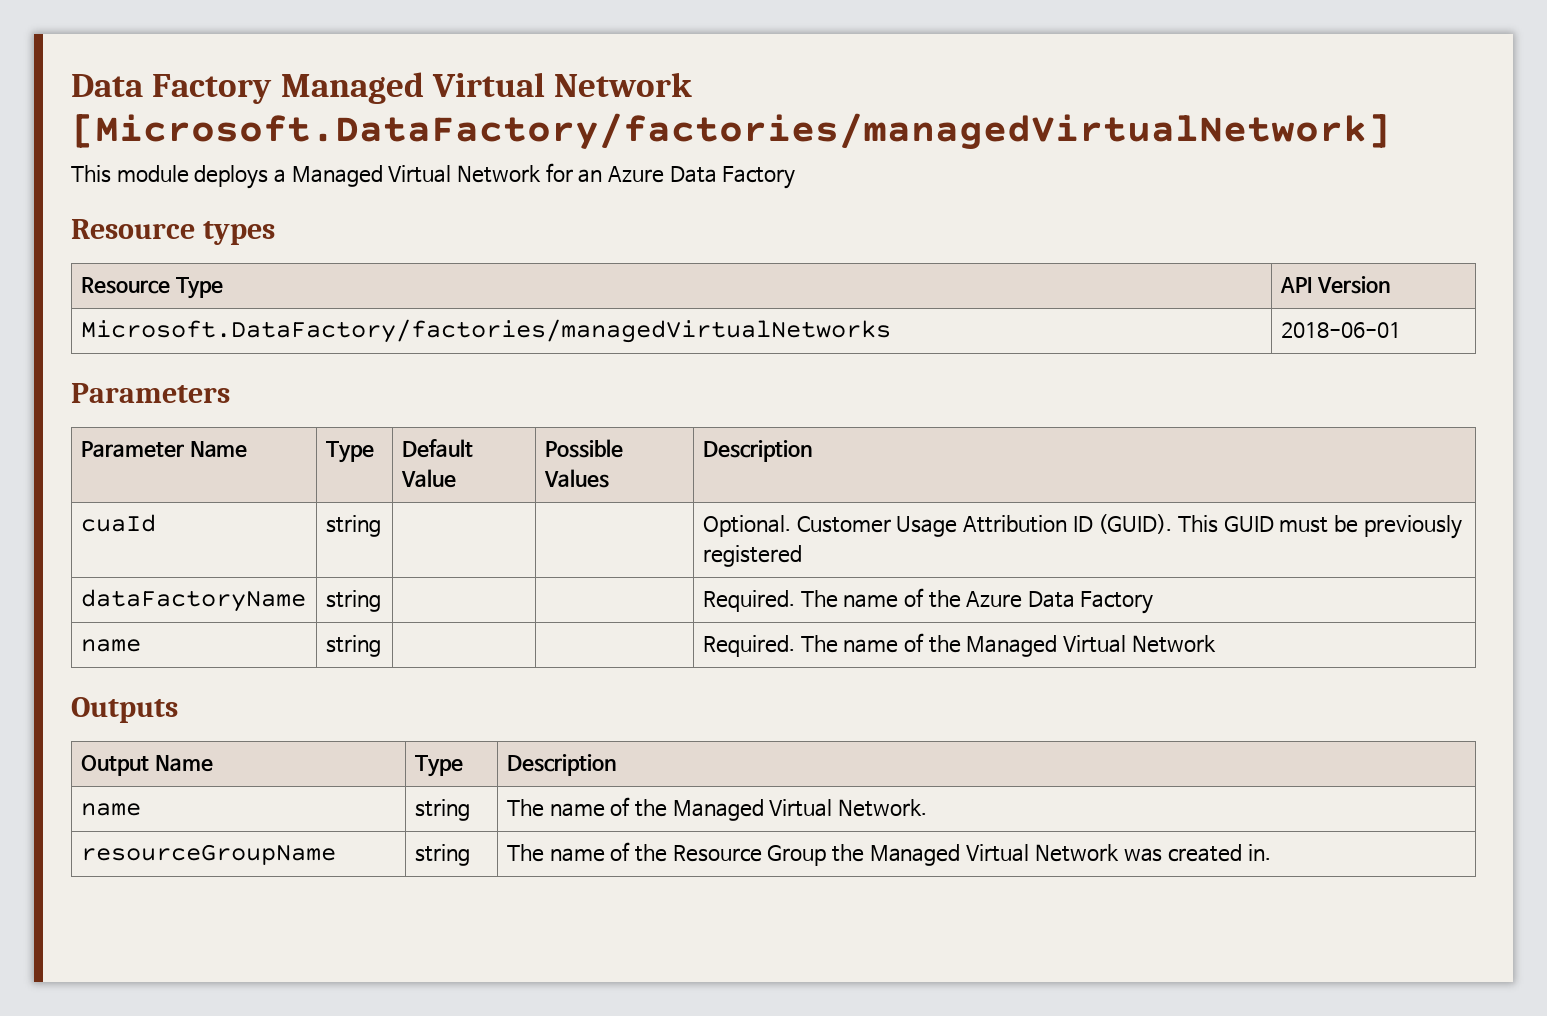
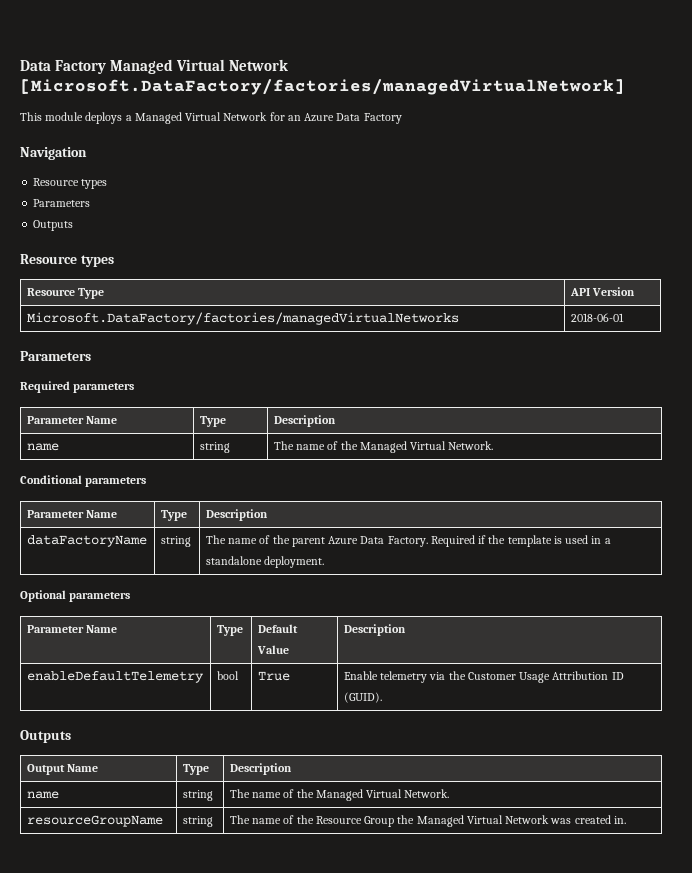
+ Navigation
+ Resource types
+ Parameters
+ Outputs
+ Required parameters
+ Parameter Name | Type | Description
+ name | string | The name of the Managed Virtual Network.
+ Conditional parameters
+ Parameter Name | Type | Description
+ dataFactoryName | string | The name of the parent Azure Data Factory. Required if the template is used in a standalone deployment.
+ Optional parameters
- Parameter Name | Type | Default Value | Possible Values | Description
- cuaId | string | | | Optional. Customer Usage Attribution ID (GUID). This GUID must be previously registered
- dataFactoryName | string | | | Required. The name of the Azure Data Factory
- name | string | | | Required. The name of the Managed Virtual Network
+ Parameter Name | Type | Default Value | Description
+ enableDefaultTelemetry | bool | True | Enable telemetry via the Customer Usage Attribution ID (GUID).

